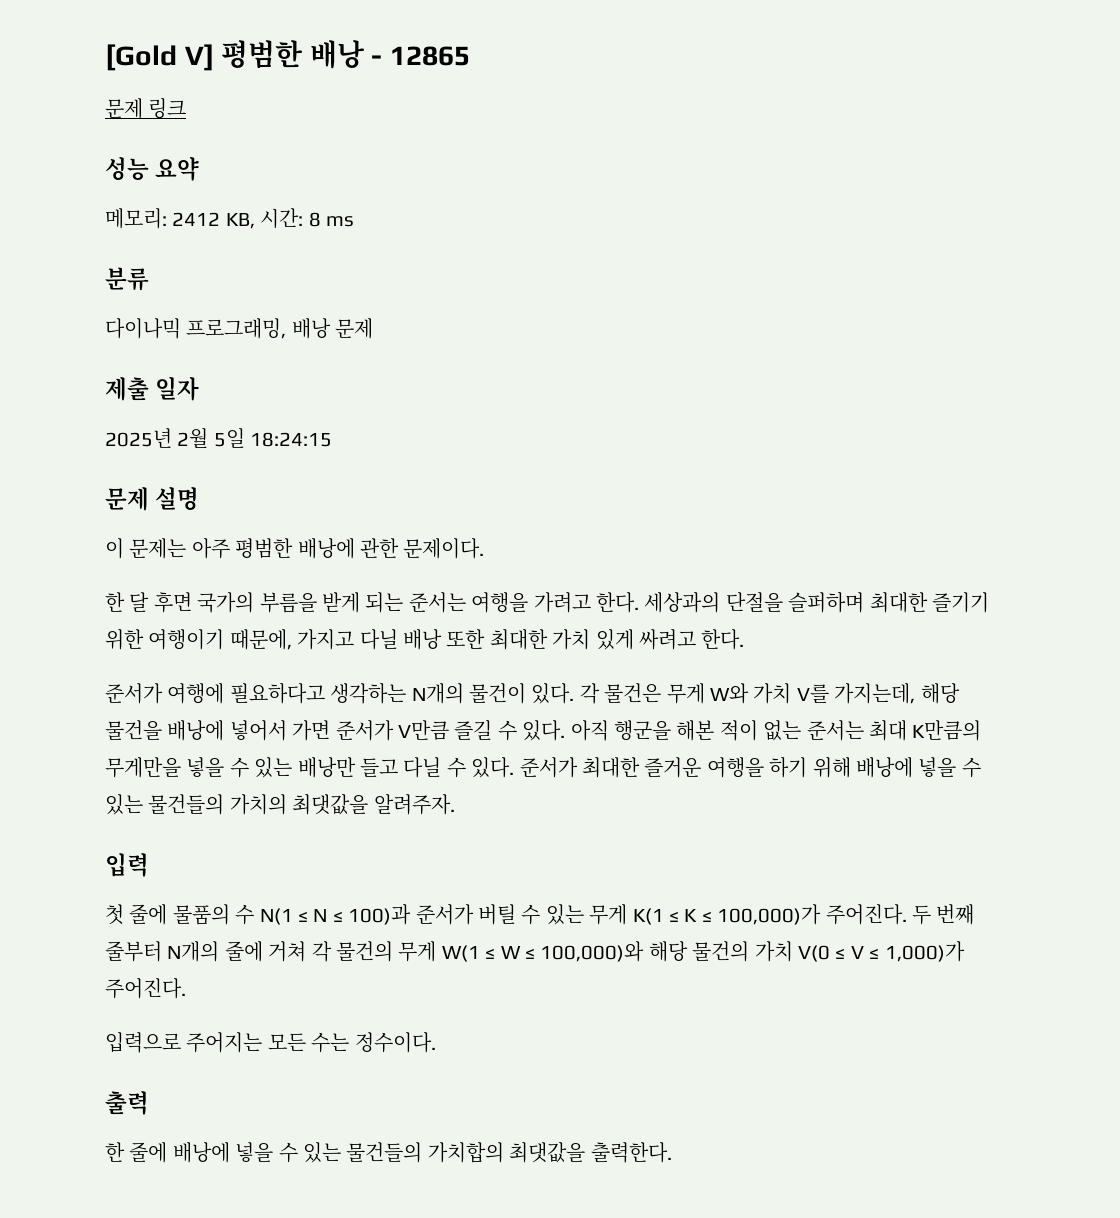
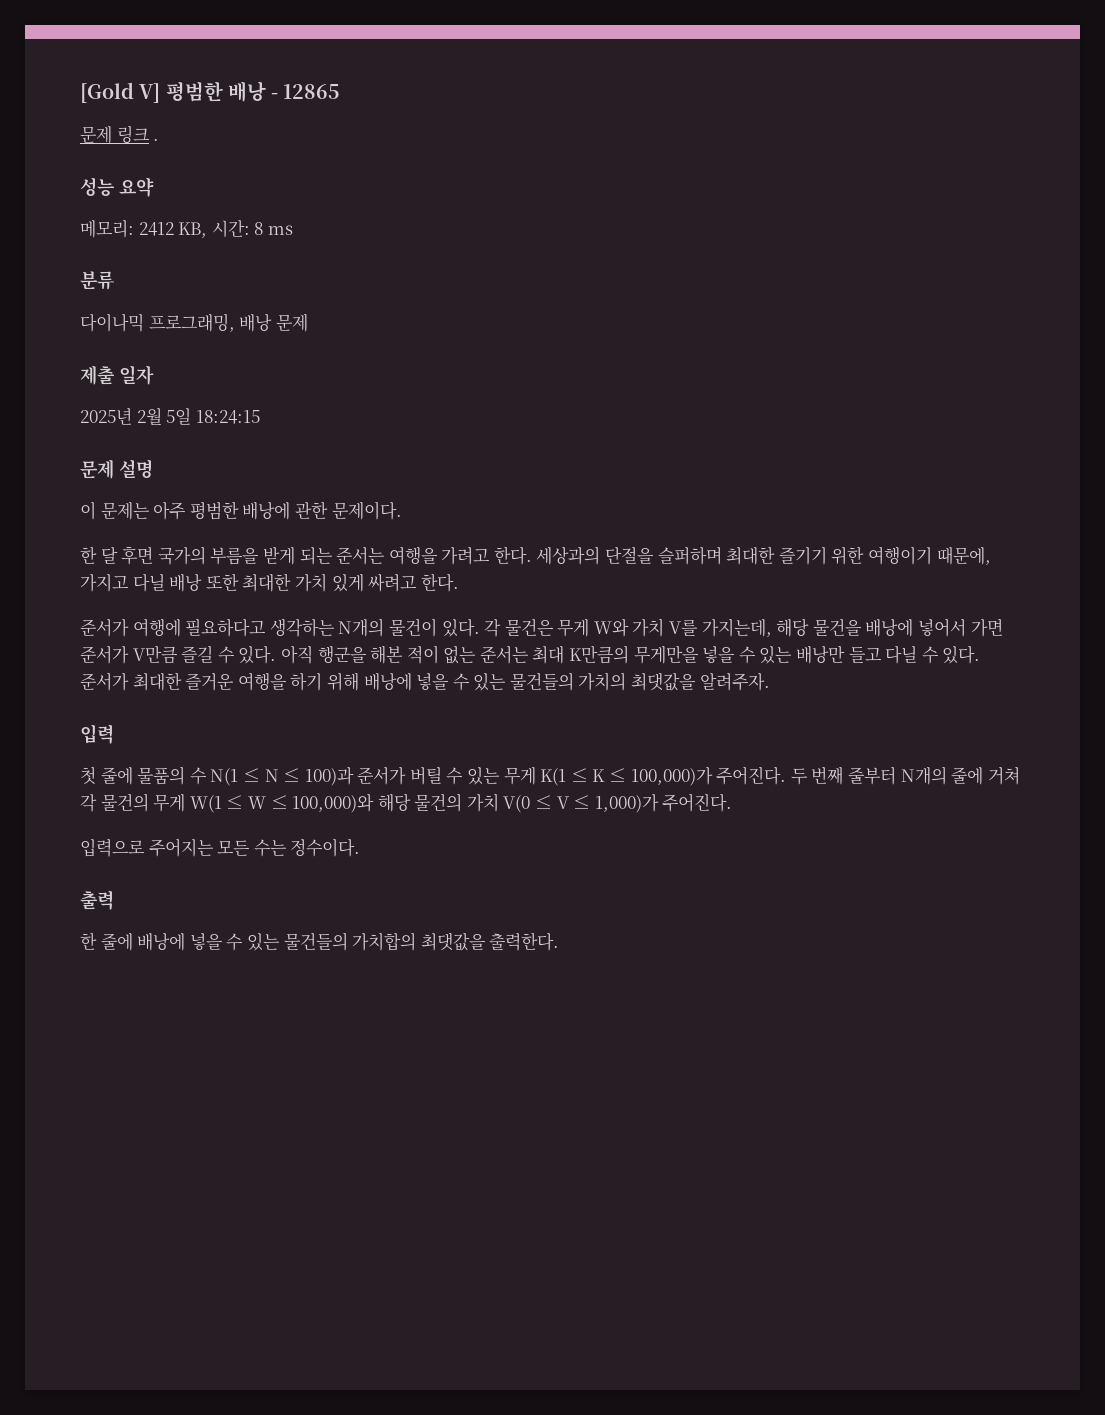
- 문제 링크
+ 문제 링크 .

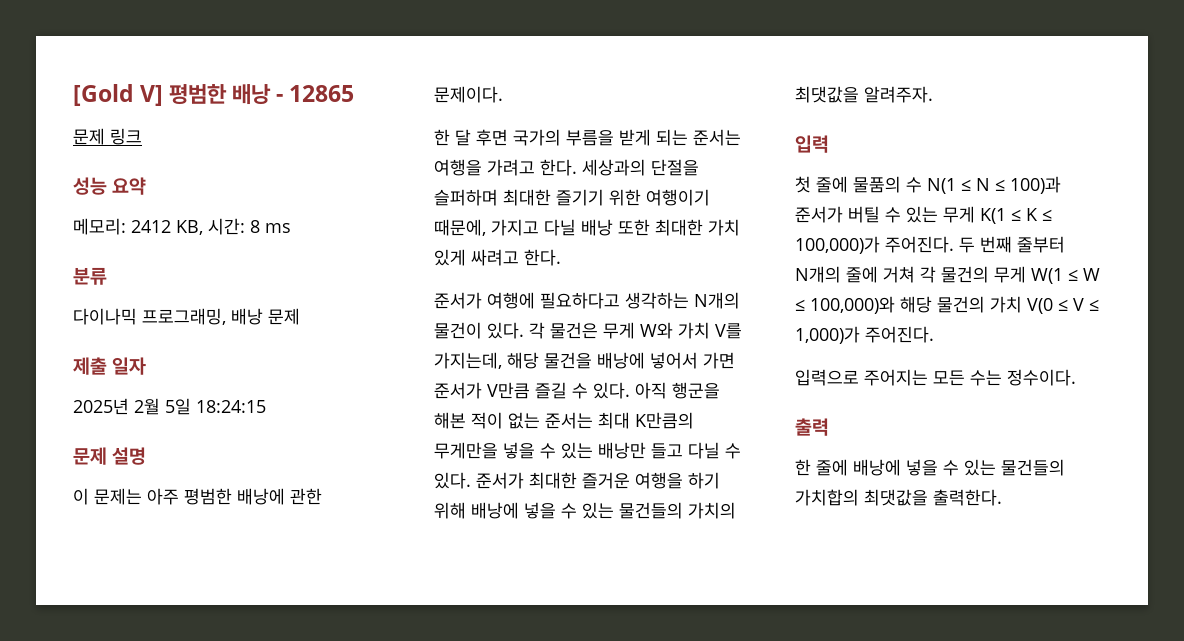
- 문제 링크 .
+ 문제 링크

